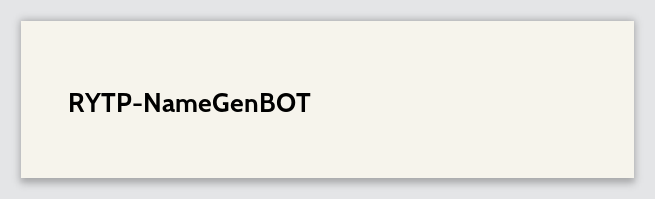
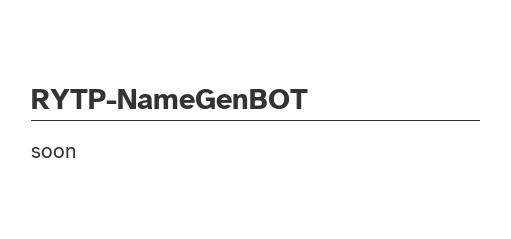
+ soon

